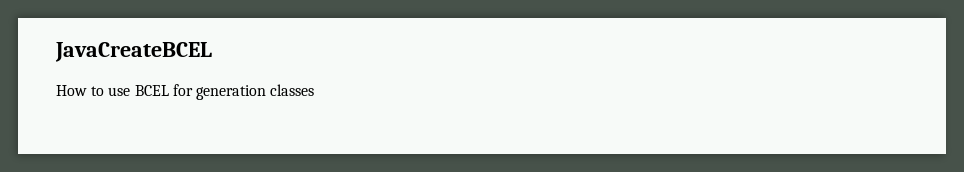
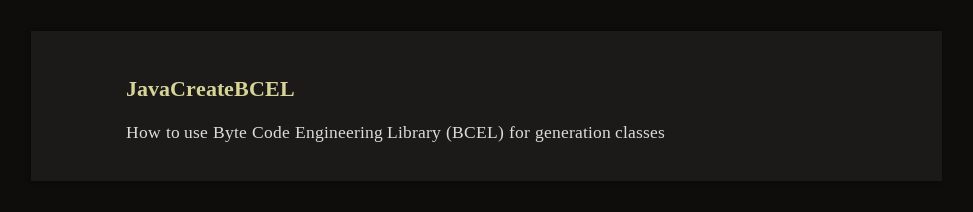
- How to use BCEL for generation classes
+ How to use Byte Code Engineering Library (BCEL) for generation classes

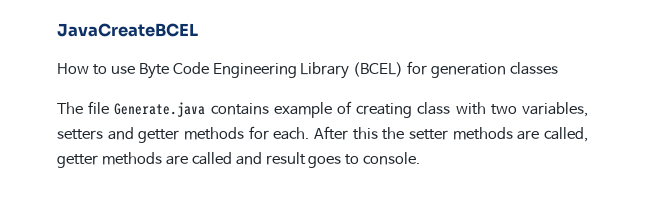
+ The file Generate.java contains example of creating class with two variables, setters and getter methods for each. After this the setter methods are called, getter methods are called and result goes to console.

